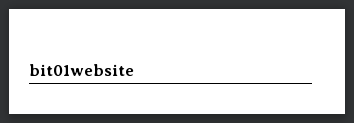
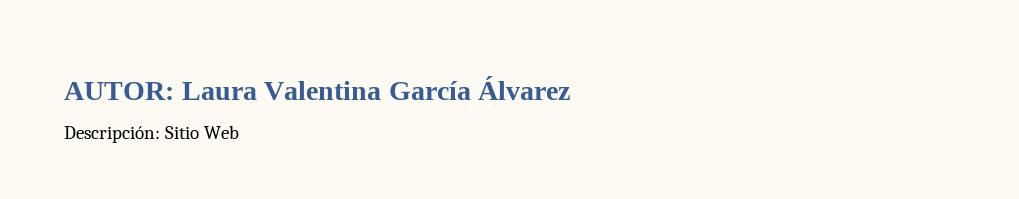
- bit01website
+ AUTOR: Laura Valentina García Álvarez
+ Descripción: Sitio Web

